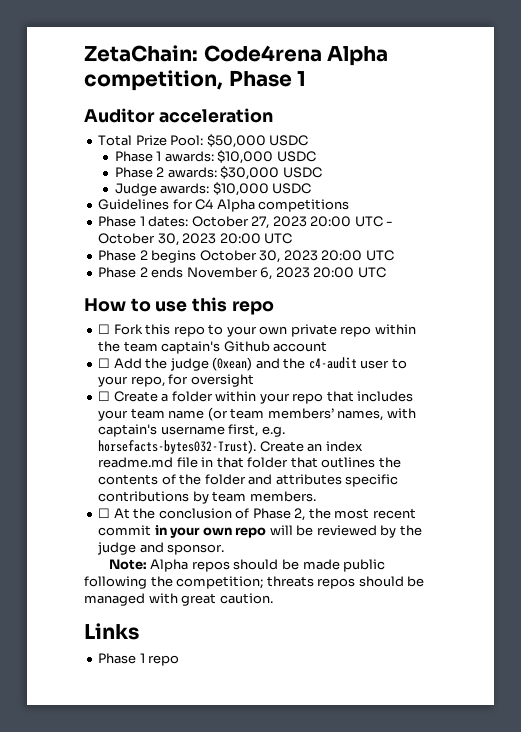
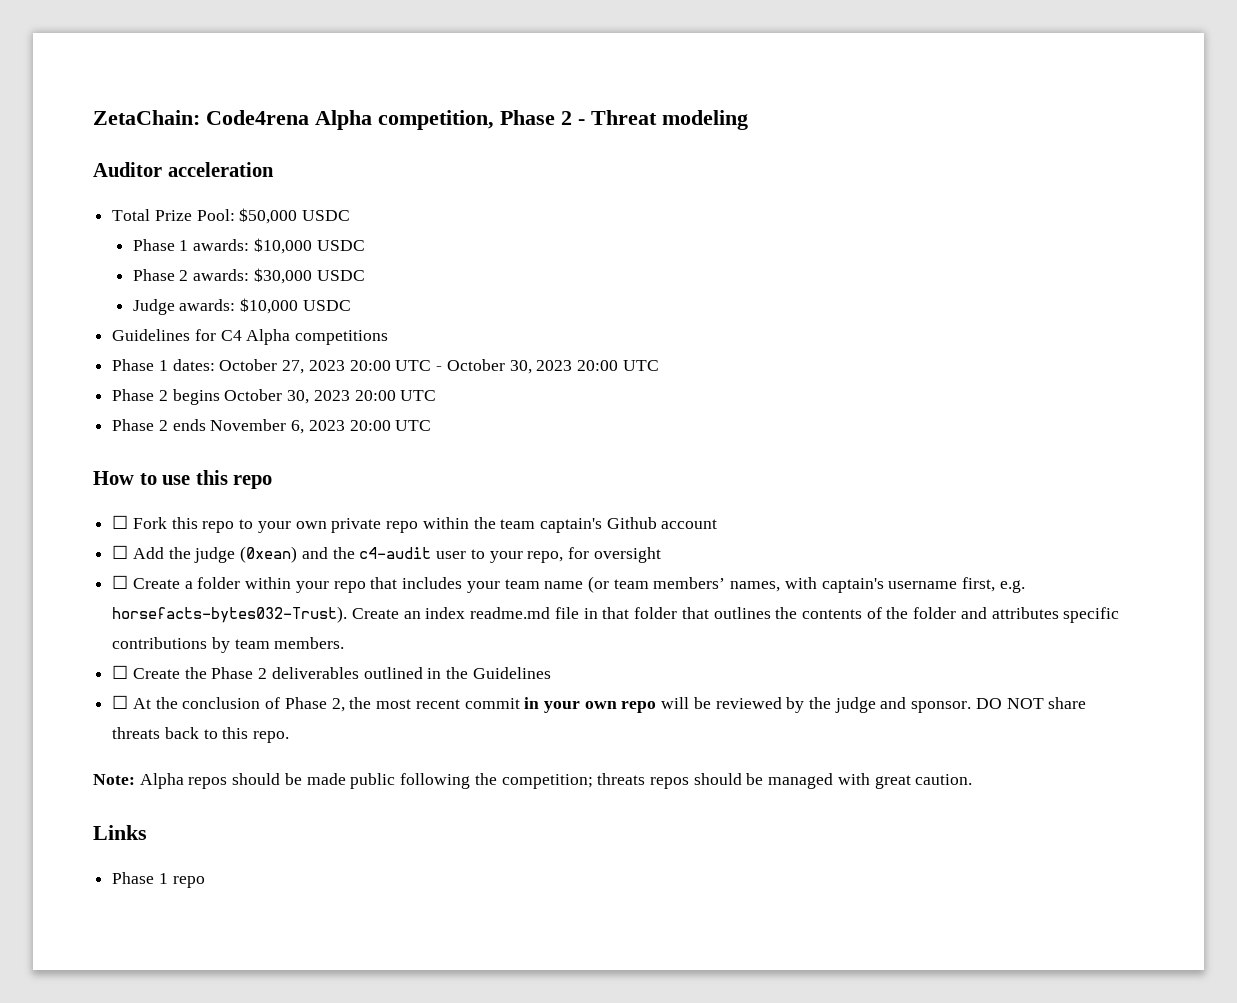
- ZetaChain: Code4rena Alpha competition, Phase 1
+ ZetaChain: Code4rena Alpha competition, Phase 2 - Threat modeling
+ ☐ Create the Phase 2 deliverables outlined in the Guidelines
+ DO NOT share threats back to this repo.

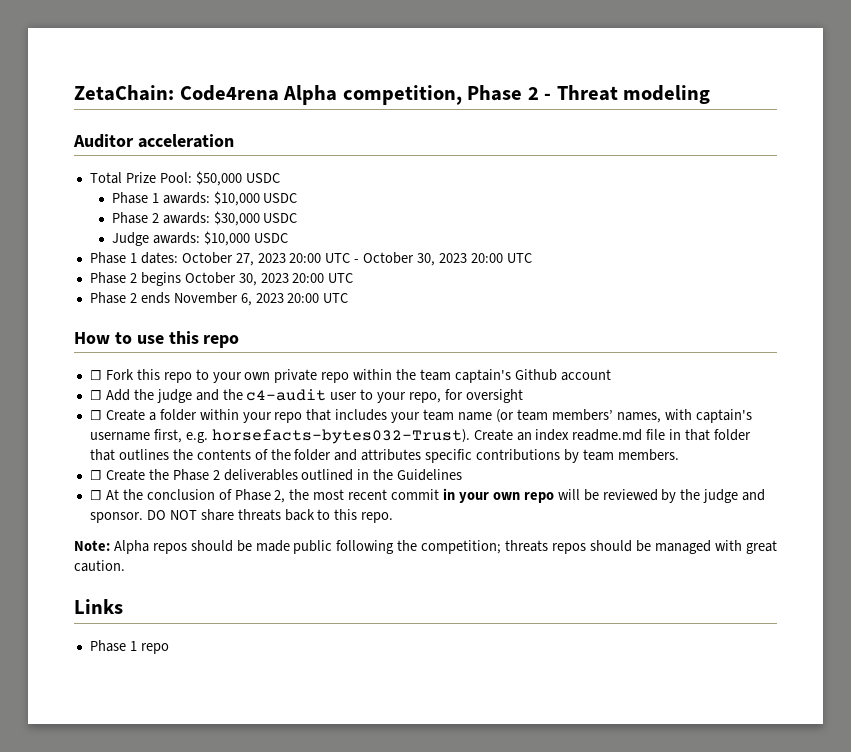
- Guidelines for C4 Alpha competitions
- ☐ Add the judge (0xean) and the c4-audit user to your repo, for oversight
+ ☐ Add the judge and the c4-audit user to your repo, for oversight

